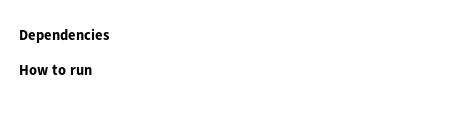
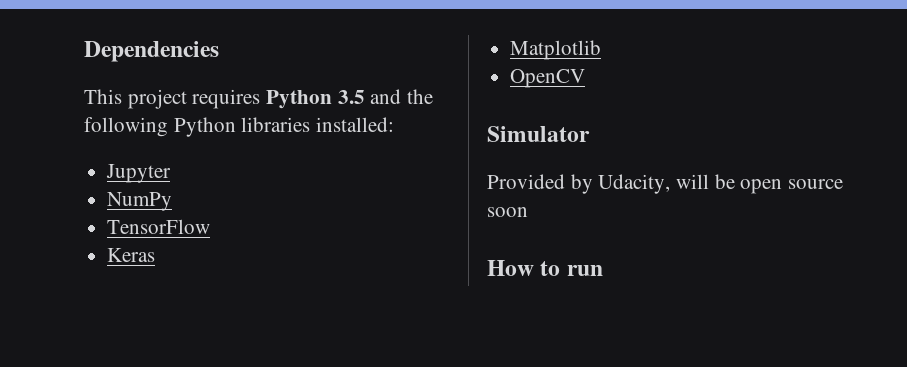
+ This project requires Python 3.5 and the following Python libraries installed:
+ Jupyter
+ NumPy
+ TensorFlow
+ Keras
+ Matplotlib
+ OpenCV
+ Simulator
+ Provided by Udacity, will be open source soon

